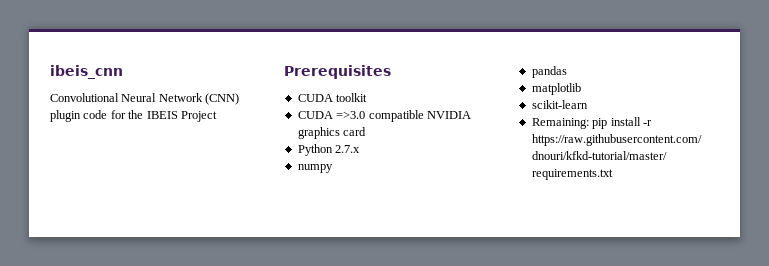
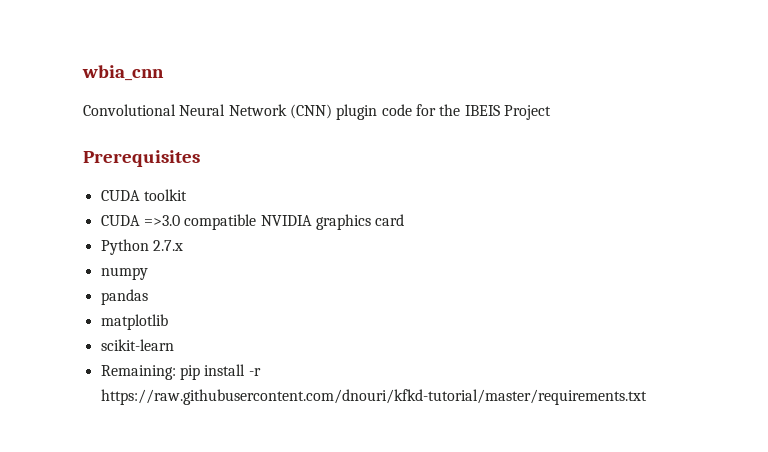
- ibeis_cnn
+ wbia_cnn

